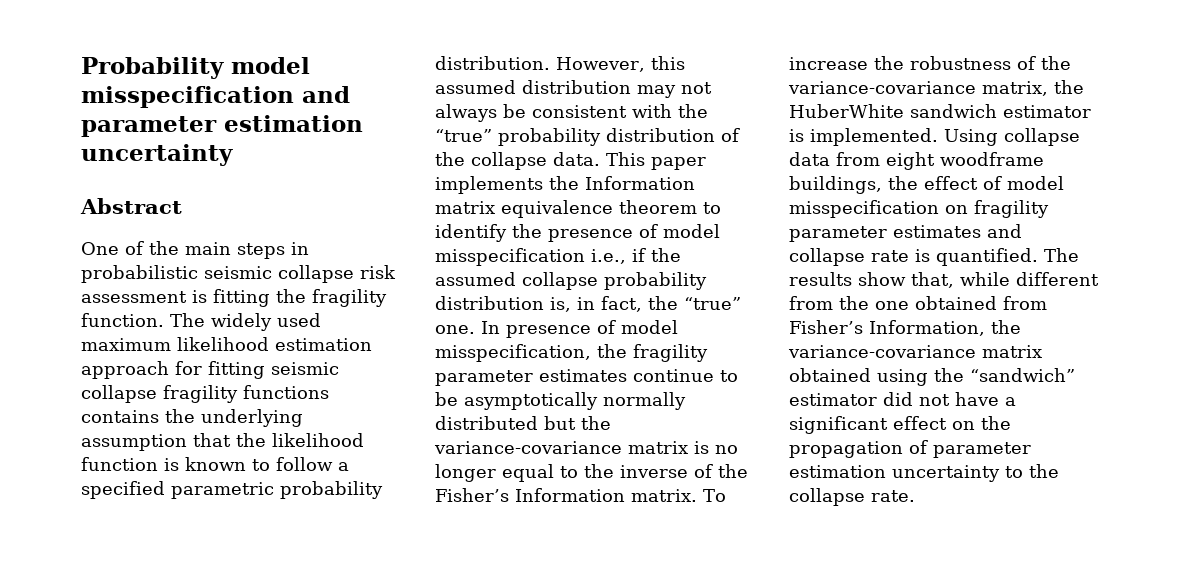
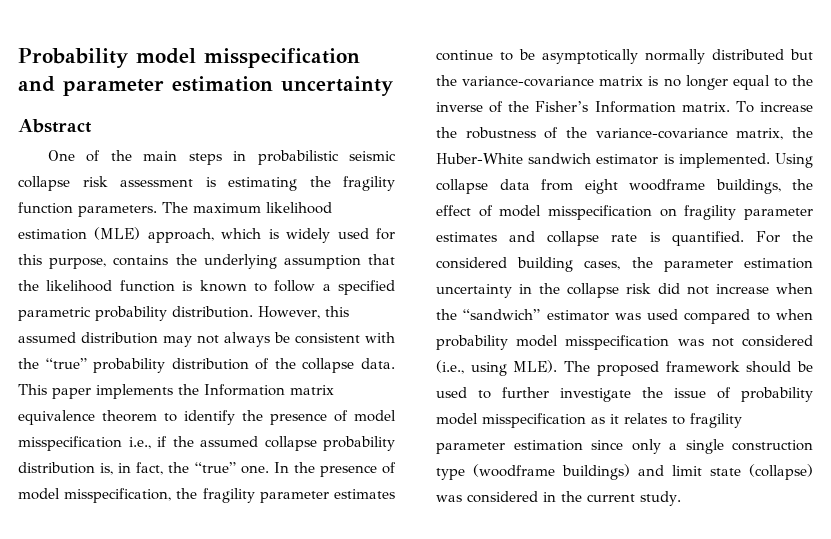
- One of the main steps in probabilistic seismic collapse risk assessment is fitting the fragility function. The widely used maximum likelihood estimation approach for fitting seismic collapse fragility functions contains the underlying assumption that the likelihood function is known to follow a specified parametric probability distribution.
+ One of the main steps in probabilistic seismic collapse risk assessment is estimating the fragility function parameters. The maximum likelihood estimation (MLE) approach, which is widely used for this purpose, contains the underlying assumption that the likelihood function is known to follow a specified parametric probability distribution.
- In presence of model misspecification, the fragility parameter estimates continue to be asymptotically normally distributed but the variance-covariance matrix is no longer equal to the inverse of the Fisher’s Information matrix.
+ In the presence of model misspecification, the fragility parameter estimates continue to be asymptotically normally distributed but the variance-covariance matrix is no longer equal to the inverse of the Fisher’s Information matrix.
- To increase the robustness of the variance-covariance matrix, the HuberWhite sandwich estimator is implemented.
+ To increase the robustness of the variance-covariance matrix, the Huber-White sandwich estimator is implemented.
- The results show that, while different from the one obtained from Fisher’s Information, the variance-covariance matrix obtained using the “sandwich” estimator did not have a significant effect on the propagation of parameter estimation uncertainty to the collapse rate.
+ For the considered building cases, the parameter estimation uncertainty in the collapse risk did not increase when the “sandwich” estimator was used compared to when probability model misspecification was not considered (i.e., using MLE). The proposed framework should be used to further investigate the issue of probability model misspecification as it relates to fragility parameter estimation since only a single construction type (woodframe buildings) and limit state (collapse) was considered in the current study.

